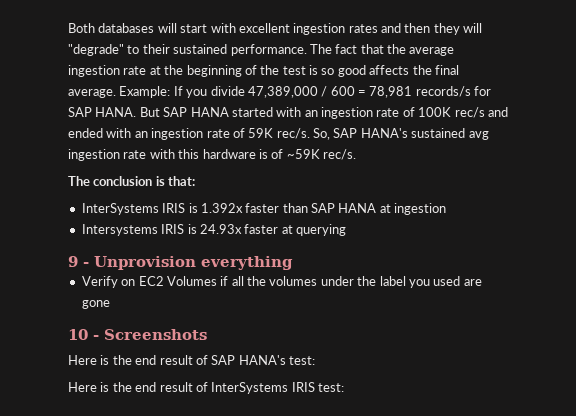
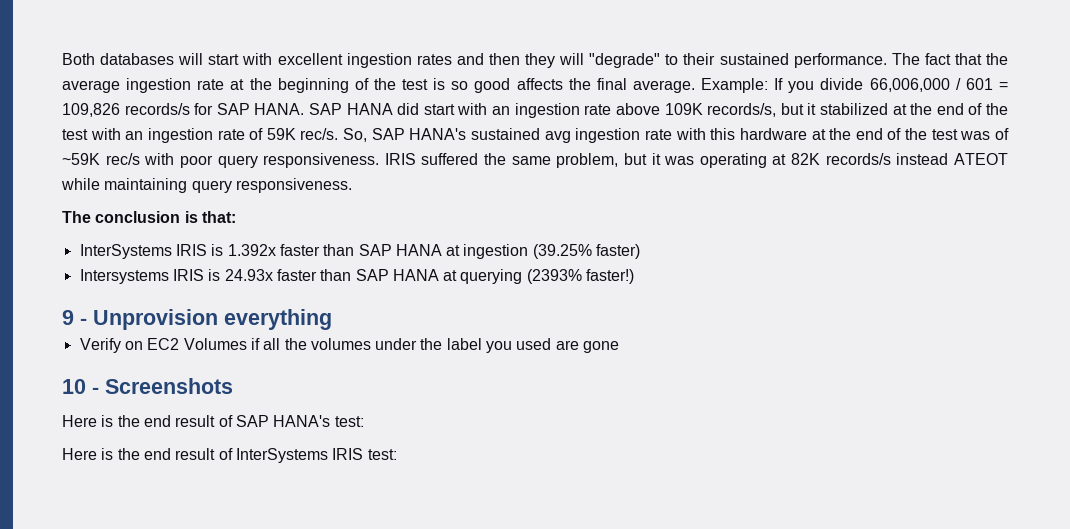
- Example: If you divide 47,389,000 / 600 = 78,981 records/s for SAP HANA.
+ Example: If you divide 66,006,000 / 601 = 109,826 records/s for SAP HANA.
- But SAP HANA started with an ingestion rate of 100K rec/s and ended with an ingestion rate of 59K rec/s.
+ SAP HANA did start with an ingestion rate above 109K records/s, but it stabilized at the end of the test with an ingestion rate of 59K rec/s.
- So, SAP HANA's sustained avg ingestion rate with this hardware is of ~59K rec/s.
+ So, SAP HANA's sustained avg ingestion rate with this hardware at the end of the test was of ~59K rec/s with poor query responsiveness. IRIS suffered the same problem, but it was operating at 82K records/s instead ATEOT while maintaining query responsiveness.
- InterSystems IRIS is 1.392x faster than SAP HANA at ingestion
+ InterSystems IRIS is 1.392x faster than SAP HANA at ingestion (39.25% faster)
- Intersystems IRIS is 24.93x faster at querying
+ Intersystems IRIS is 24.93x faster than SAP HANA at querying (2393% faster!)

